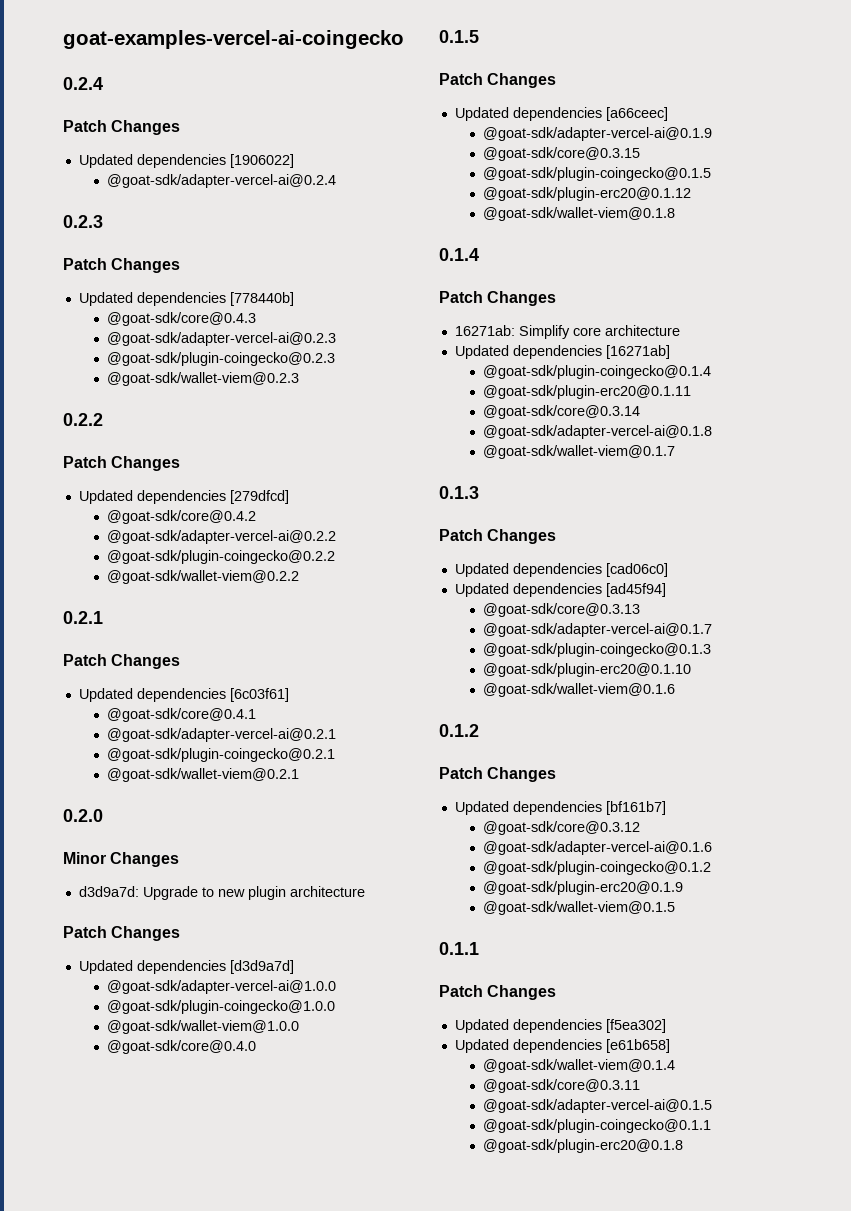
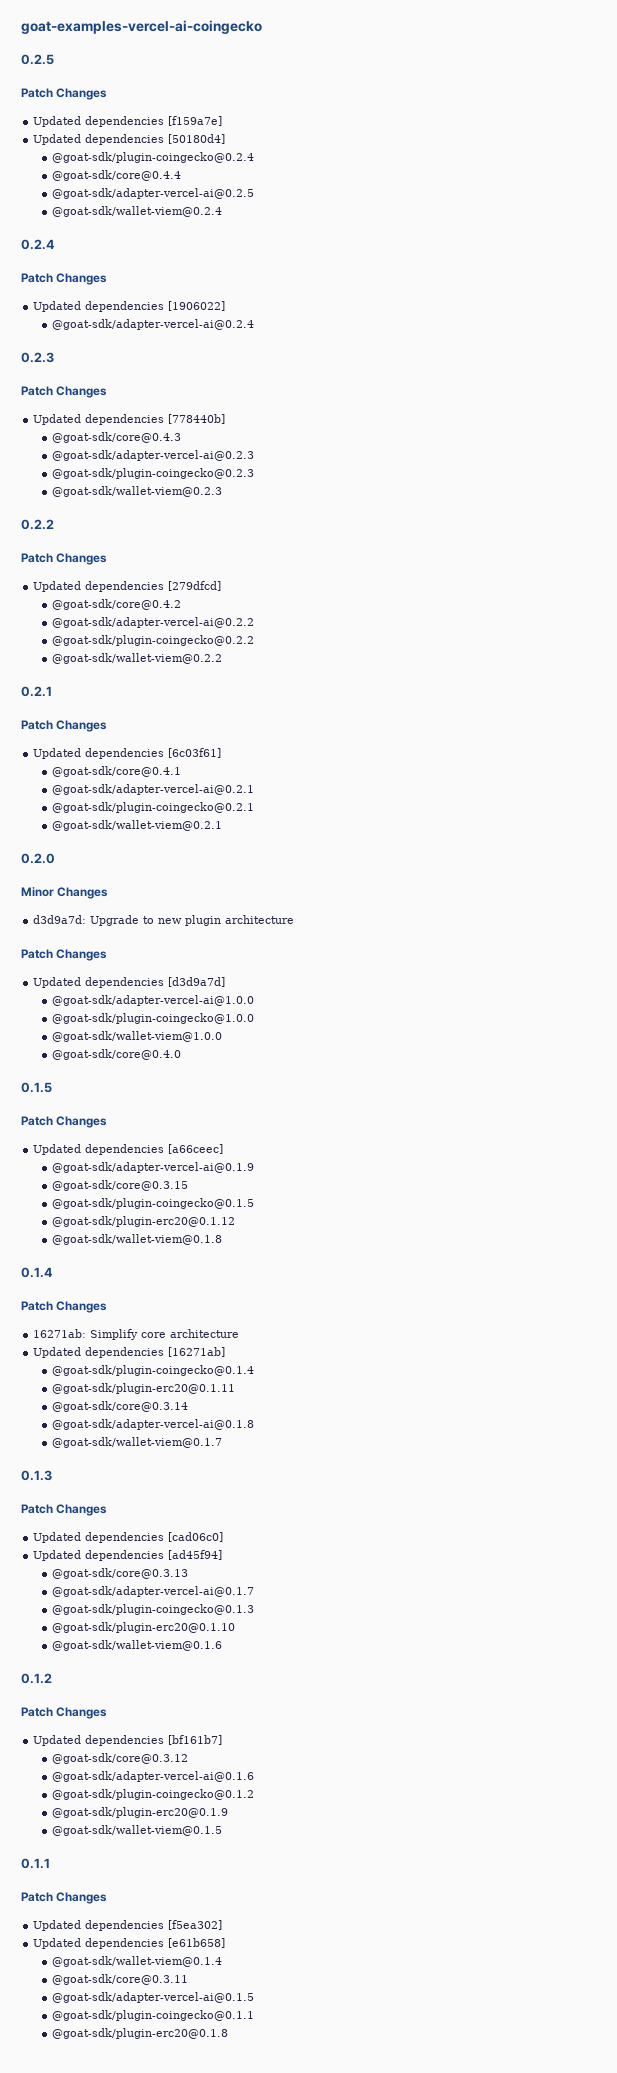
+ 0.2.5
+ Patch Changes
+ Updated dependencies [f159a7e]
+ Updated dependencies [50180d4]
+ @goat-sdk/plugin-coingecko@0.2.4
+ @goat-sdk/core@0.4.4
+ @goat-sdk/adapter-vercel-ai@0.2.5
+ @goat-sdk/wallet-viem@0.2.4

